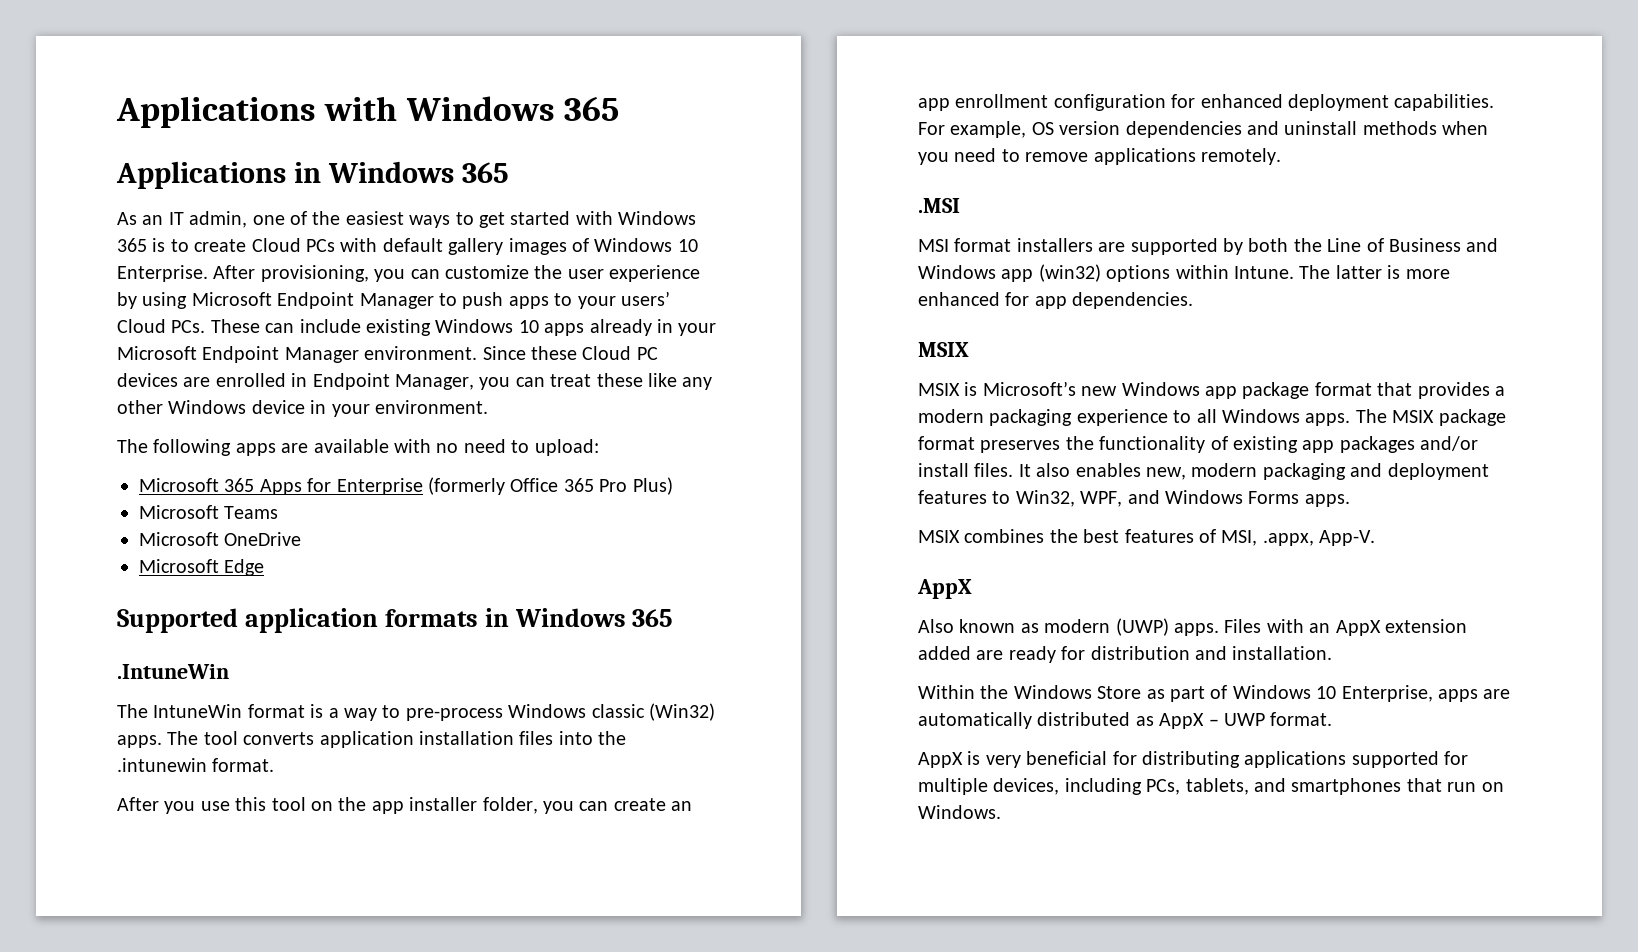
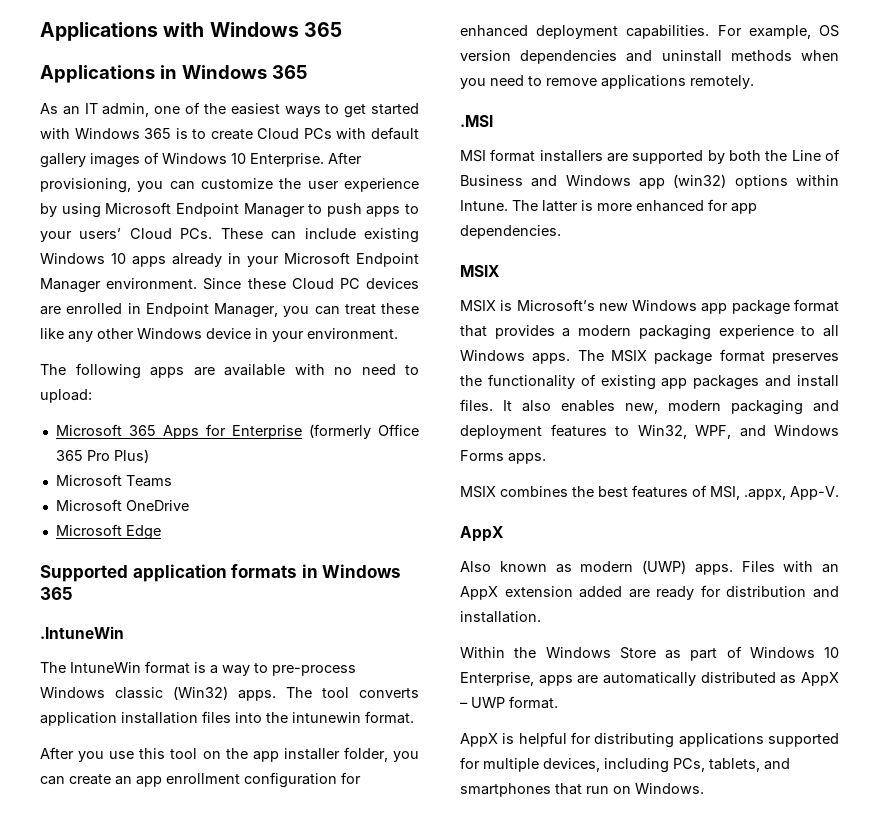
- The tool converts application installation files into the .intunewin format.
+ The tool converts application installation files into the intunewin format.
- The MSIX package format preserves the functionality of existing app packages and/or install files.
+ The MSIX package format preserves the functionality of existing app packages and install files.
- AppX is very beneficial for distributing applications supported for multiple devices, including PCs, tablets, and smartphones that run on Windows.
+ AppX is helpful for distributing applications supported for multiple devices, including PCs, tablets, and smartphones that run on Windows.

